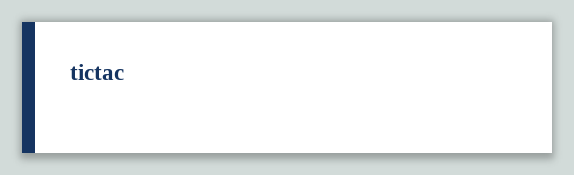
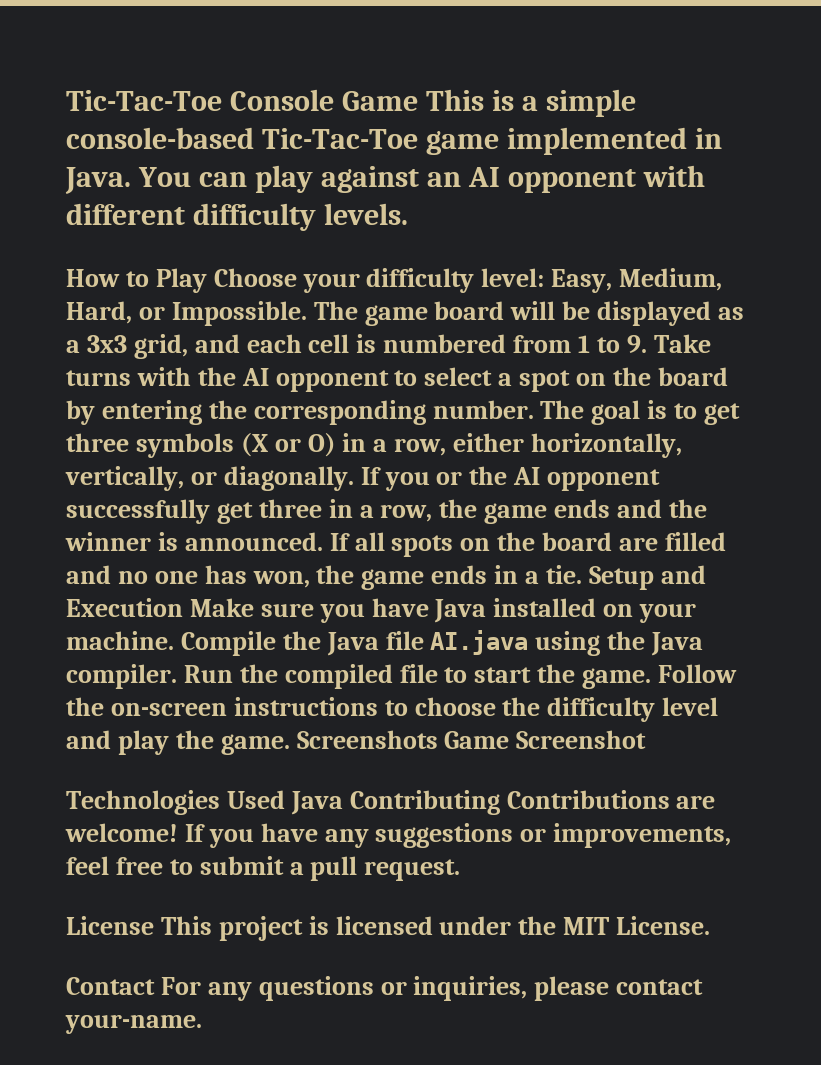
- tictac
+ Tic-Tac-Toe Console Game This is a simple console-based Tic-Tac-Toe game implemented in Java. You can play against an AI opponent with different difficulty levels.
+ How to Play Choose your difficulty level: Easy, Medium, Hard, or Impossible. The game board will be displayed as a 3x3 grid, and each cell is numbered from 1 to 9. Take turns with the AI opponent to select a spot on the board by entering the corresponding number. The goal is to get three symbols (X or O) in a row, either horizontally, vertically, or diagonally. If you or the AI opponent successfully get three in a row, the game ends and the winner is announced. If all spots on the board are filled and no one has won, the game ends in a tie. Setup and Execution Make sure you have Java installed on your machine. Compile the Java file AI.java using the Java compiler. Run the compiled file to start the game. Follow the on-screen instructions to choose the difficulty level and play the game. Screenshots Game Screenshot
+ Technologies Used Java Contributing Contributions are welcome! If you have any suggestions or improvements, feel free to submit a pull request.
+ License This project is licensed under the MIT License.
+ Contact For any questions or inquiries, please contact your-name.

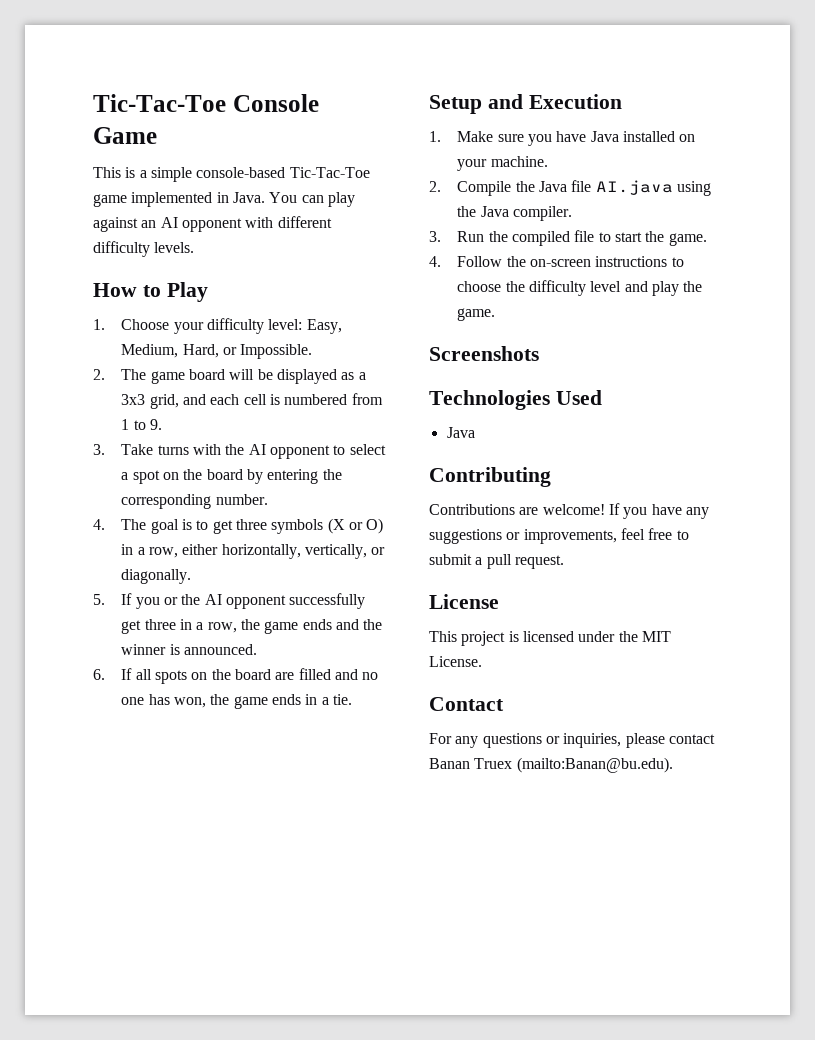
- Tic-Tac-Toe Console Game This is a simple console-based Tic-Tac-Toe game implemented in Java.
+ Tic-Tac-Toe Console Game
+ This is a simple console-based Tic-Tac-Toe game implemented in Java.
- How to Play Choose your difficulty level:
+ How to Play
+ 1. Choose your difficulty level:
- Easy, Medium, Hard, or Impossible. The game board will be displayed as a 3x3 grid, and each cell is numbered from 1 to 9. Take turns with the AI opponent to select a spot on the board by entering the corresponding number. The goal is to get three symbols (X or O) in a row, either horizontally, vertically, or diagonally. If you or the AI opponent successfully get three in a row, the game ends and the winner is announced. If all spots on the board are filled and no one has won, the game ends in a tie. Setup and Execution Make sure you have Java installed on your machine. Compile the Java file AI.java using the Java compiler. Run the compiled file to start the game. Follow the on-screen instructions to choose the difficulty level and play the game. Screenshots Game Screenshot
+ Easy, Medium, Hard, or Impossible.
+ 2. The game board will be displayed as a 3x3 grid, and each cell is numbered from 1 to 9.
+ 3. Take turns with the AI opponent to select a spot on the board by entering the corresponding number.
+ 4. The goal is to get three symbols (X or O) in a row, either horizontally, vertically, or diagonally.
+ 5. If you or the AI opponent successfully get three in a row, the game ends and the winner is announced.
+ 6. If all spots on the board are filled and no one has won, the game ends in a tie.
+ Setup and Execution
+ 1. Make sure you have Java installed on your machine.
+ 2. Compile the Java file AI.java using the Java compiler.
+ 3. Run the compiled file to start the game.
+ 4. Follow the on-screen instructions to choose the difficulty level and play the game.
+ Screenshots
- Technologies Used Java Contributing Contributions are welcome!
+ Technologies Used
+ Java
+ Contributing
+ Contributions are welcome!
- License This project is licensed under the MIT License.
+ License
+ This project is licensed under the MIT License.
- Contact For any questions or inquiries, please contact your-name.
+ Contact
+ For any questions or inquiries, please contact Banan Truex (mailto:Banan@bu.edu).

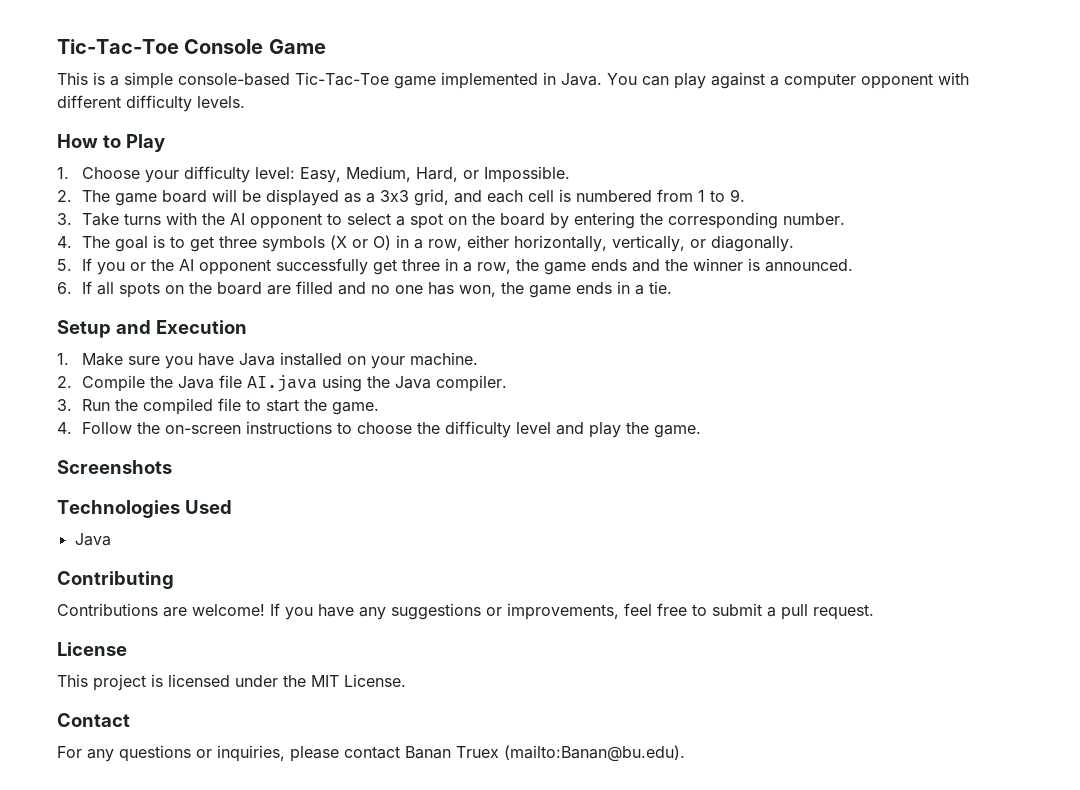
- You can play against an AI opponent with different difficulty levels.
+ You can play against a computer opponent with different difficulty levels.

